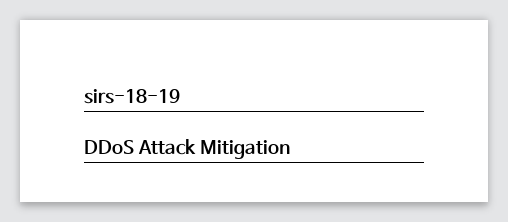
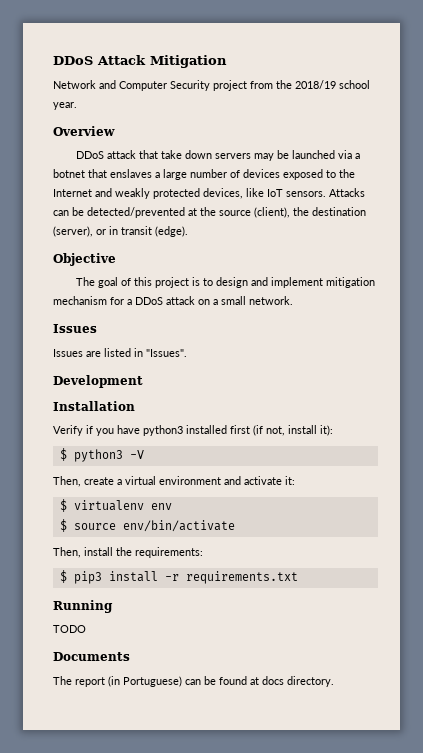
- sirs-18-19
+ Network and Computer Security project from the 2018/19 school year.
+ Overview
+ DDoS attack that take down servers may be launched via a botnet that enslaves a large number of devices exposed to the Internet and weakly protected devices, like IoT sensors. Attacks can be detected/prevented at the source (client), the destination (server), or in transit (edge).
+ Objective
+ The goal of this project is to design and implement mitigation mechanism for a DDoS attack on a small network.
+ Issues
+ Issues are listed in "Issues".
+ Development
+ Installation
+ Verify if you have python3 installed first (if not, install it):
+ $ python3 -V
+ Then, create a virtual environment and activate it:
+ $ virtualenv env
+ $ source env/bin/activate
+ Then, install the requirements:
+ $ pip3 install -r requirements.txt
+ Running
+ TODO
+ Documents
+ The report (in Portuguese) can be found at docs directory.

